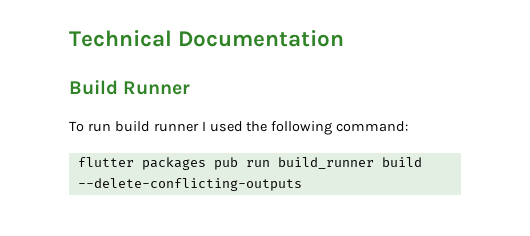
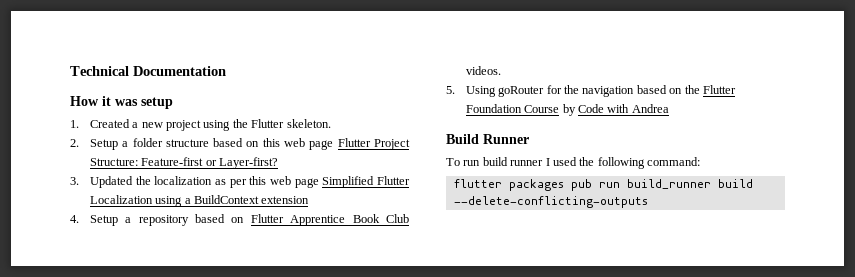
+ How it was setup
+ 1. Created a new project using the Flutter skeleton.
+ 2. Setup a folder structure based on this web page Flutter Project Structure: Feature-first or Layer-first?
+ 3. Updated the localization as per this web page Simplified Flutter Localization using a BuildContext extension
+ 4. Setup a repository based on Flutter Apprentice Book Club videos.
+ 5. Using goRouter for the navigation based on the Flutter Foundation Course by Code with Andrea

